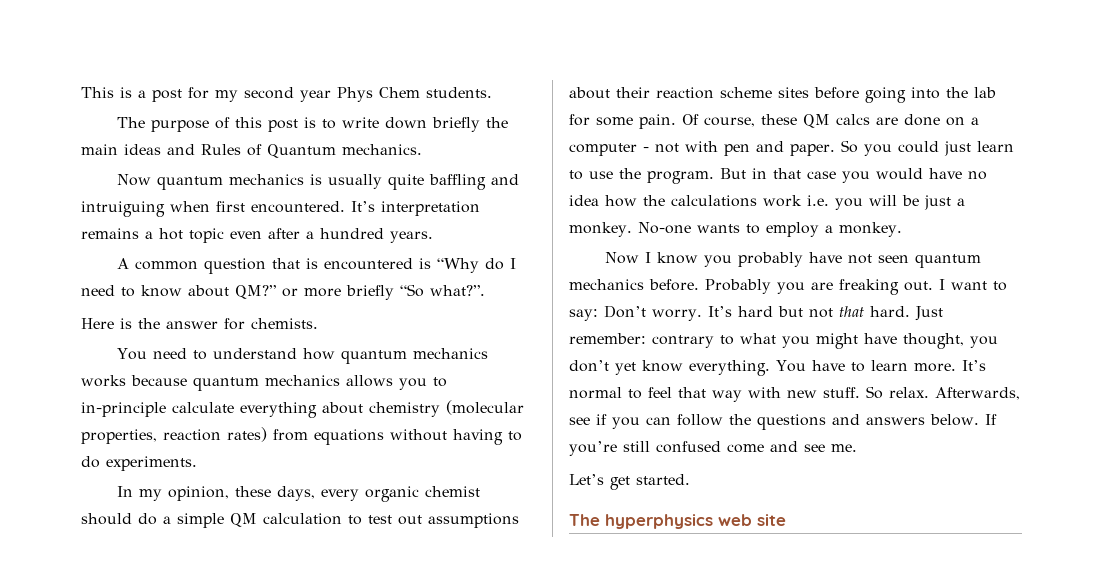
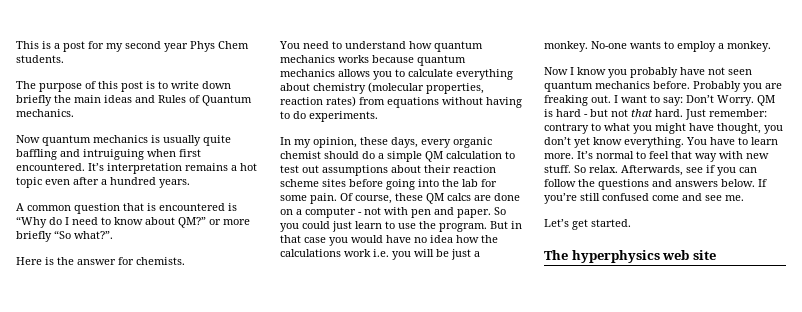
- You need to understand how quantum mechanics works because quantum mechanics allows you to in-principle calculate everything about chemistry (molecular properties, reaction rates) from equations without having to do experiments.
+ You need to understand how quantum mechanics works because quantum mechanics allows you to calculate everything about chemistry (molecular properties, reaction rates) from equations without having to do experiments.
- I want to say: Don’t worry. It’s hard but not that hard.
+ I want to say: Don’t Worry. QM is hard - but not that hard.

